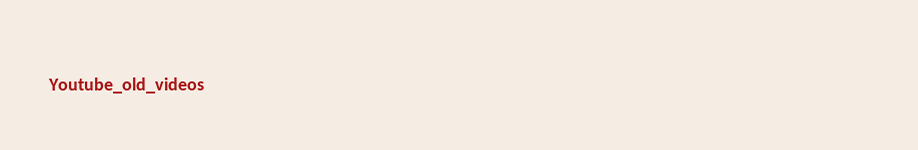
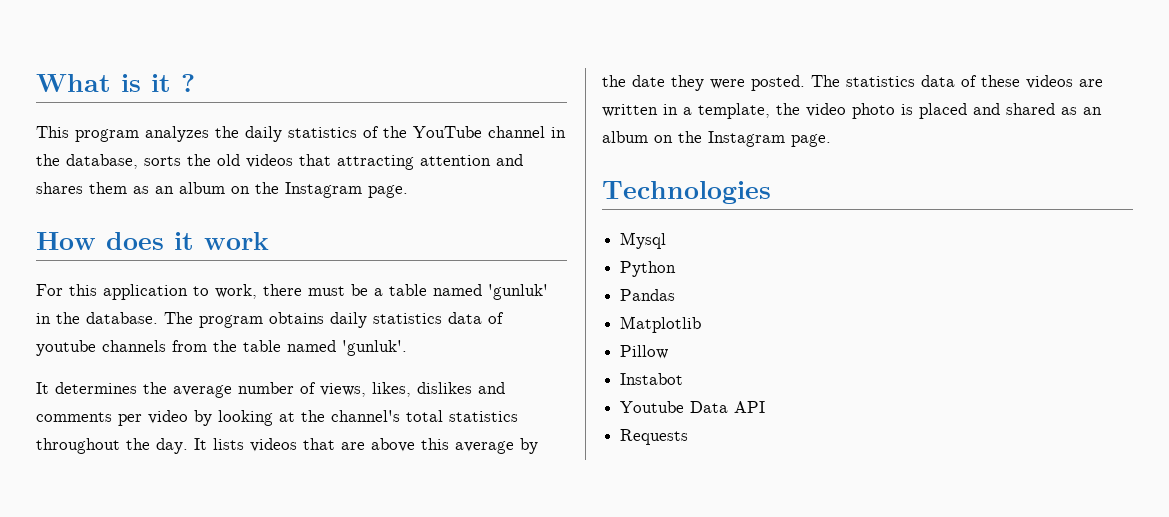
- Youtube_old_videos
+ What is it ?
+ This program analyzes the daily statistics of the YouTube channel in the database, sorts the old videos that attracting attention and shares them as an album on the Instagram page.
+ How does it work
+ For this application to work, there must be a table named 'gunluk' in the database. The program obtains daily statistics data of youtube channels from the table named 'gunluk'.
+ It determines the average number of views, likes, dislikes and comments per video by looking at the channel's total statistics throughout the day. It lists videos that are above this average by the date they were posted. The statistics data of these videos are written in a template, the video photo is placed and shared as an album on the Instagram page.
+ Technologies
+ Mysql
+ Python
+ Pandas
+ Matplotlib
+ Pillow
+ Instabot
+ Youtube Data API
+ Requests

